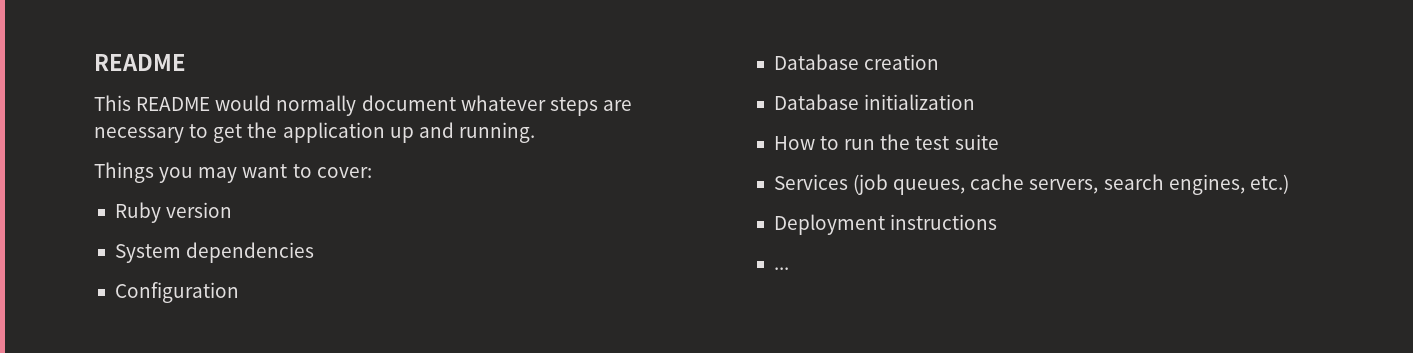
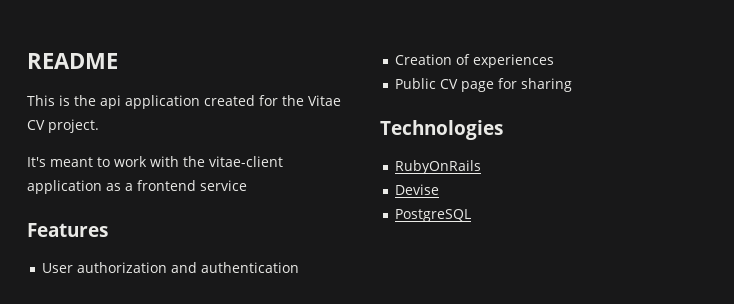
- This README would normally document whatever steps are necessary to get the application up and running.
- Things you may want to cover:
- Ruby version
- System dependencies
- Configuration
- Database creation
- Database initialization
- How to run the test suite
- Services (job queues, cache servers, search engines, etc.)
- Deployment instructions
- ...
+ This is the api application created for the Vitae CV project.
+ It's meant to work with the vitae-client application as a frontend service
+ Features
+ User authorization and authentication
+ Creation of experiences
+ Public CV page for sharing
+ Technologies
+ RubyOnRails
+ Devise
+ PostgreSQL

